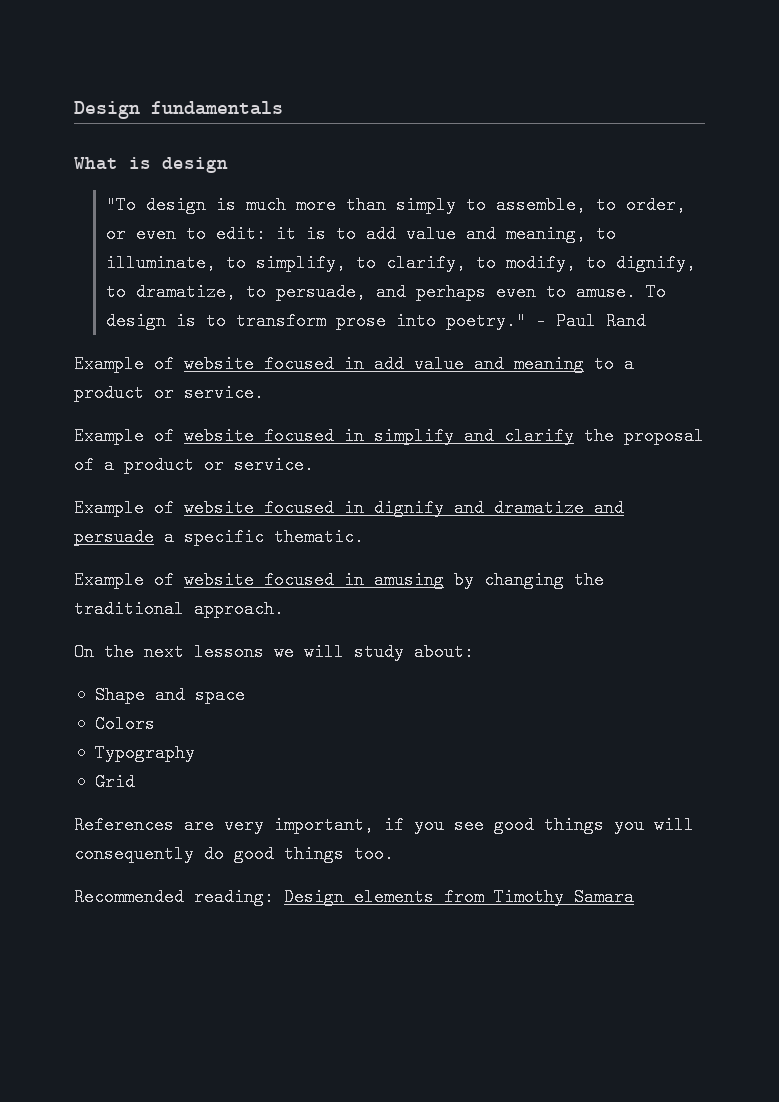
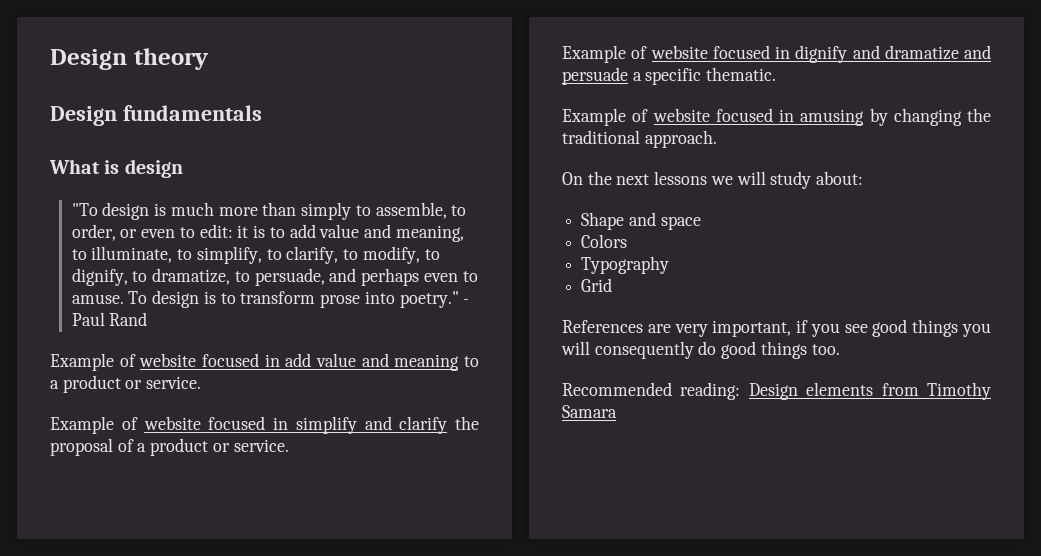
+ Design theory

